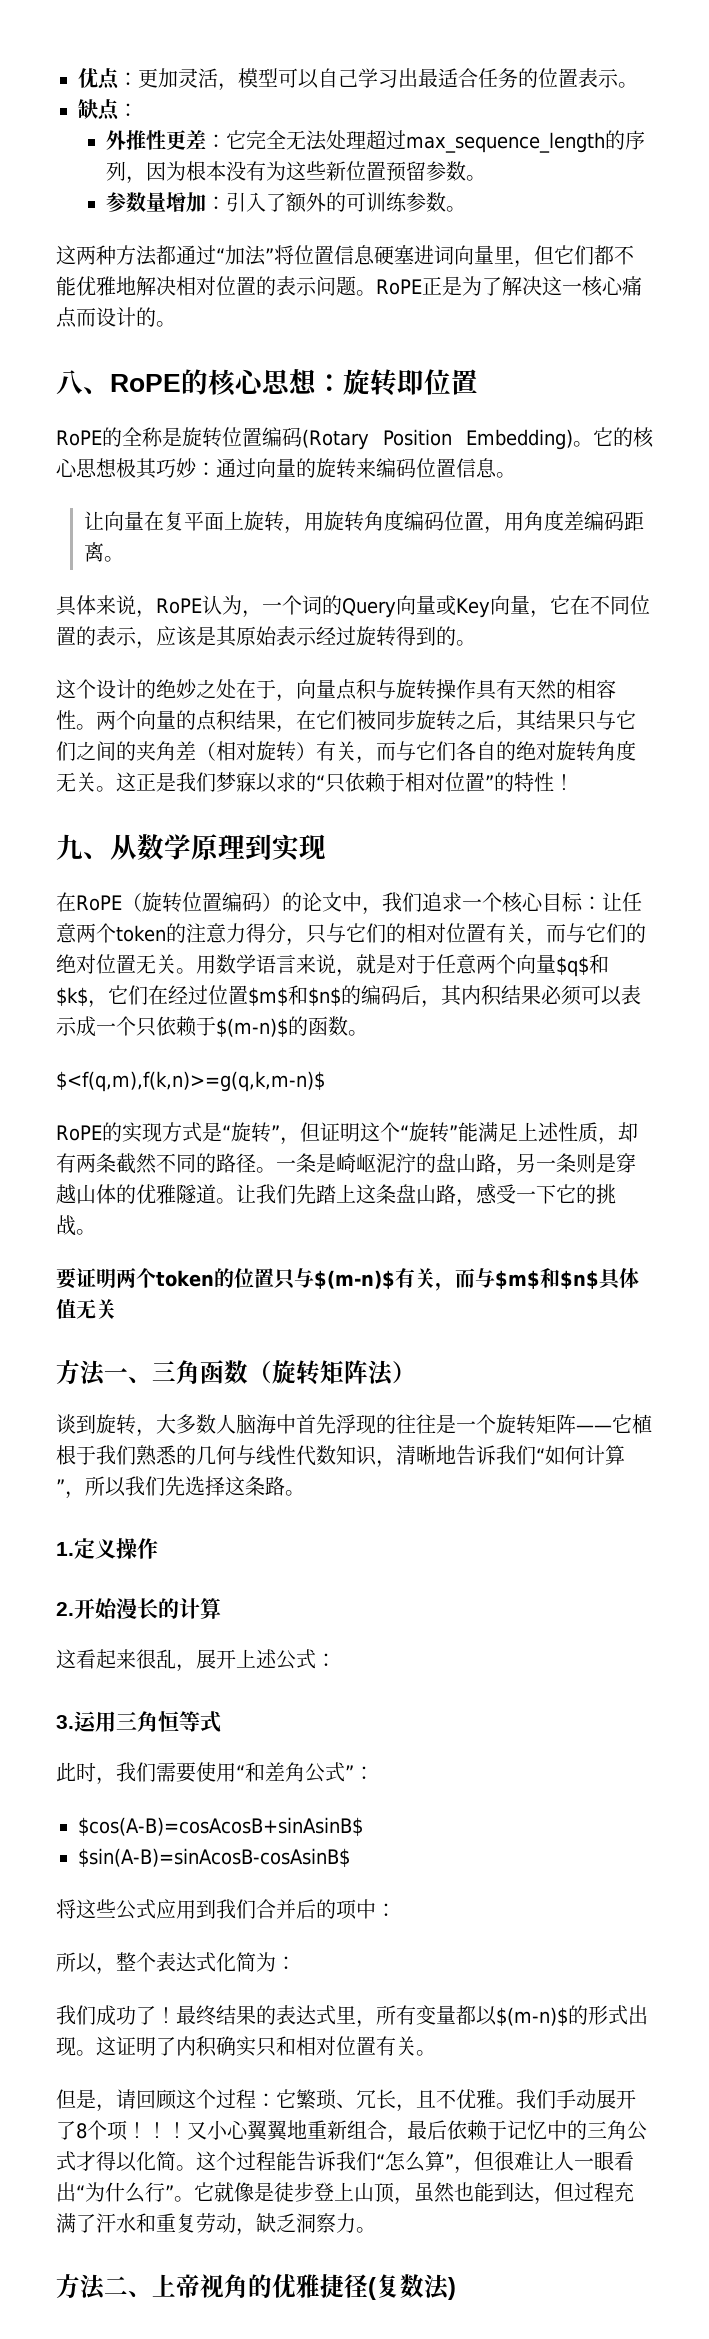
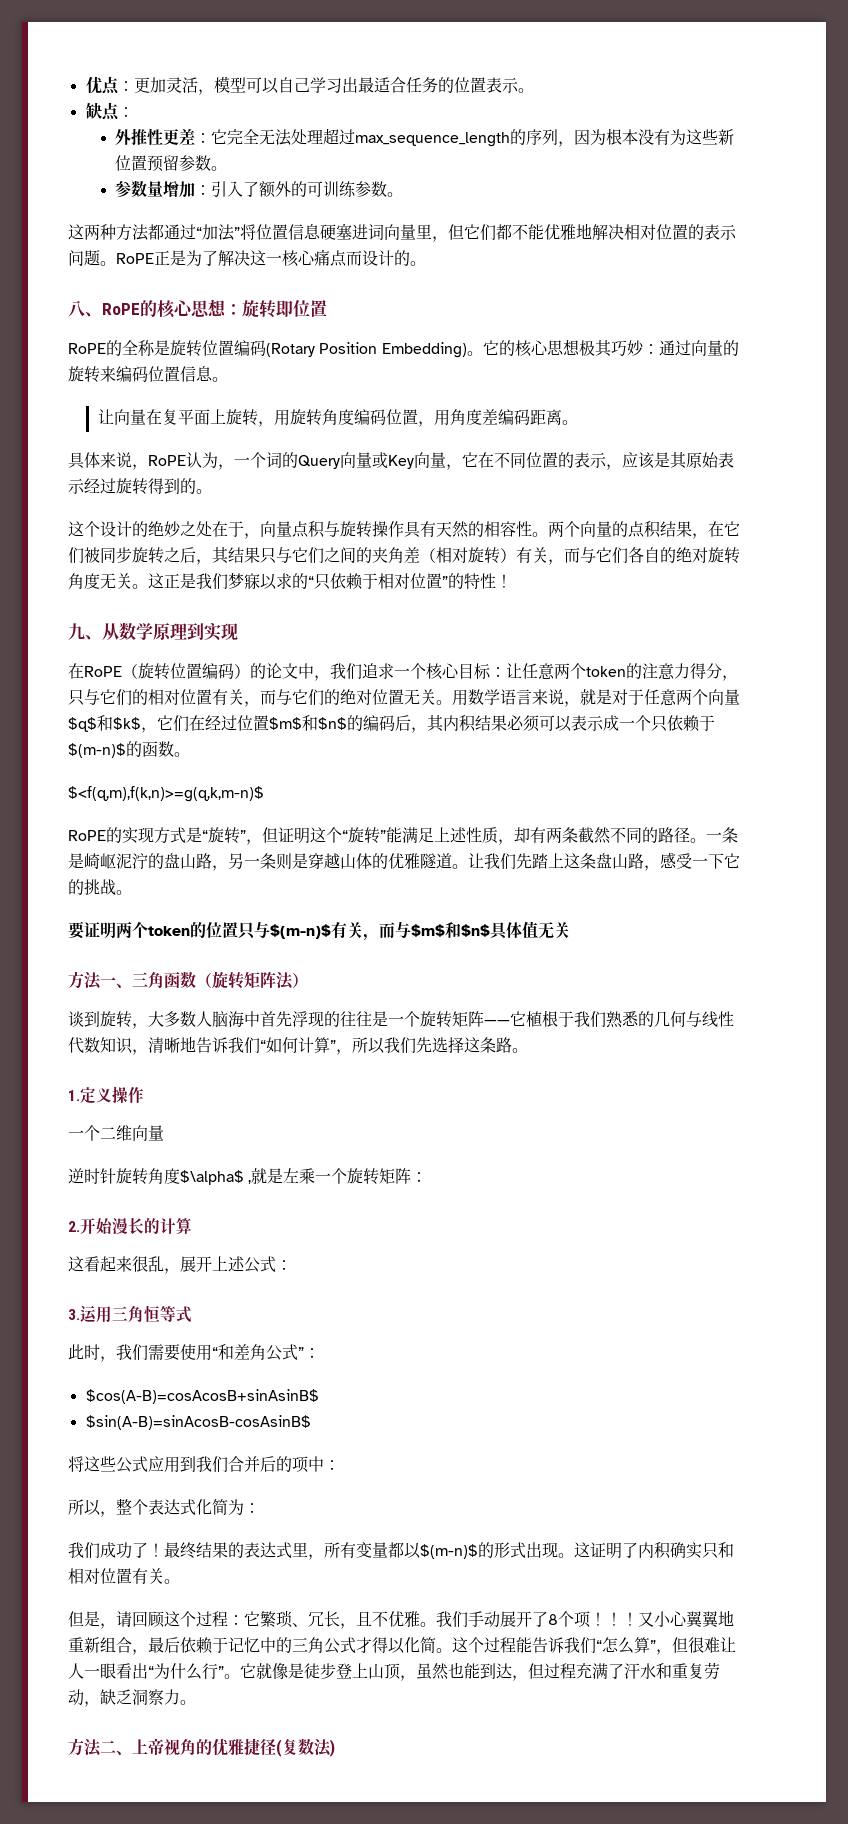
+ 一个二维向量
+ 逆时针旋转角度$\alpha$ ,就是左乘一个旋转矩阵：

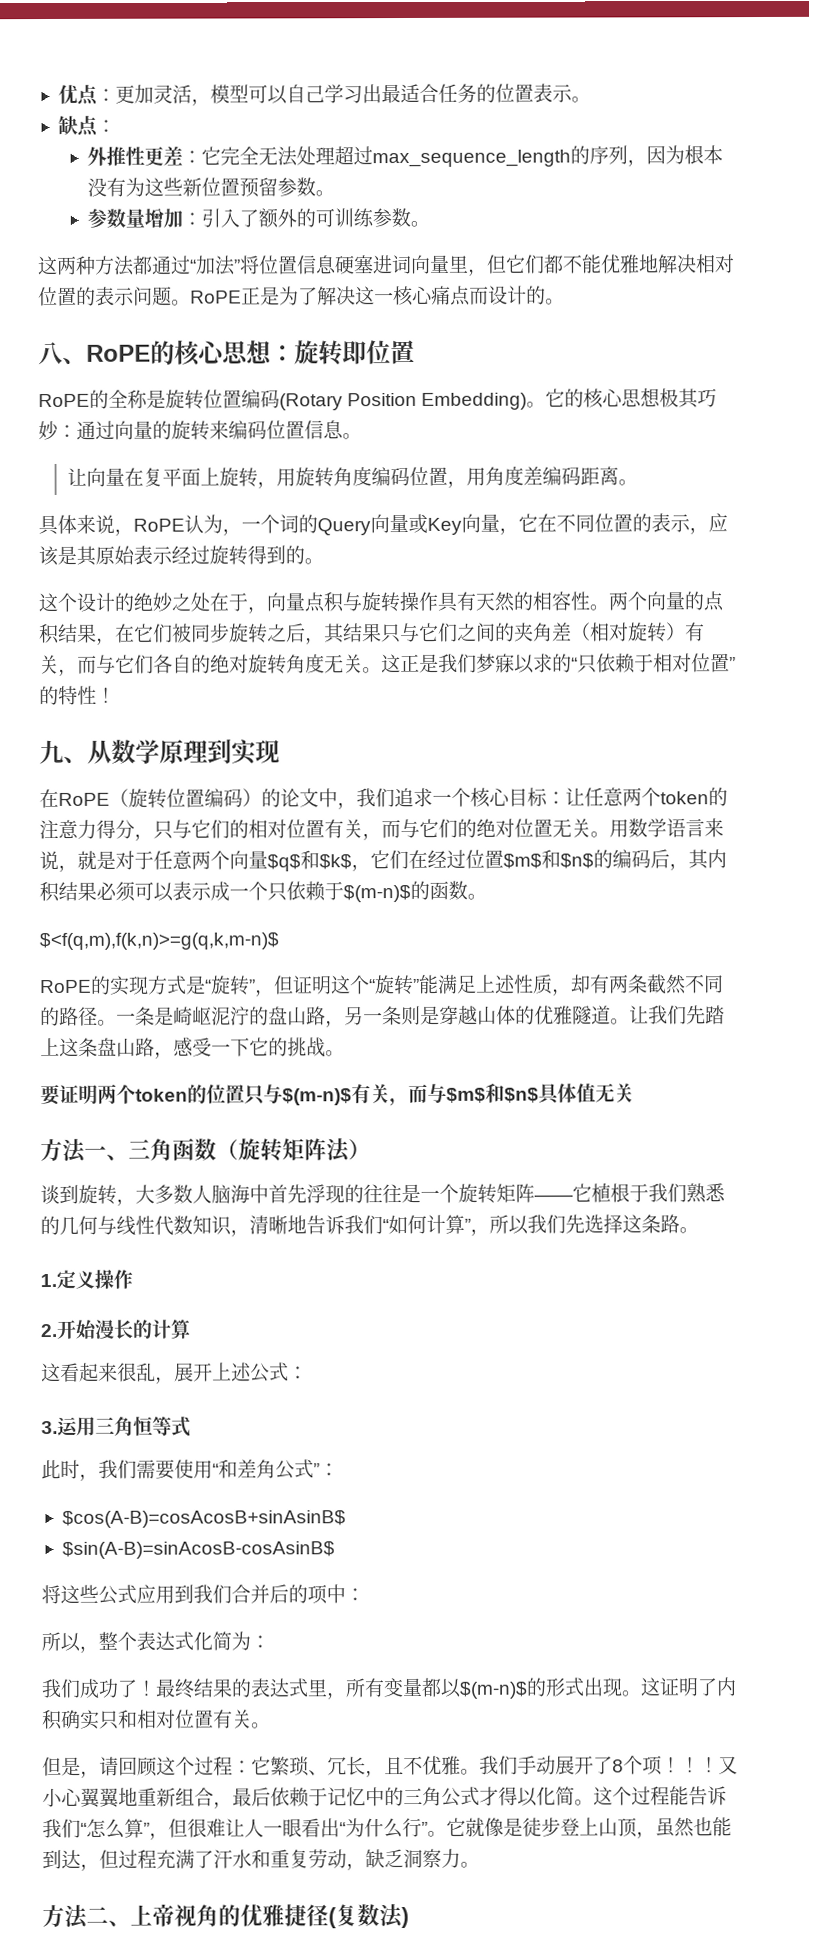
- 一个二维向量
- 逆时针旋转角度$\alpha$ ,就是左乘一个旋转矩阵：

